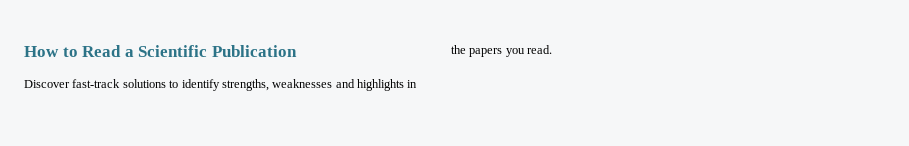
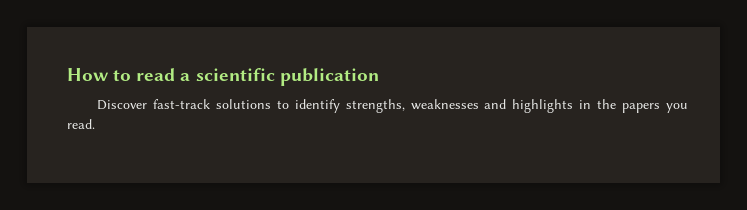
- How to Read a Scientific Publication
+ How to read a scientific publication

